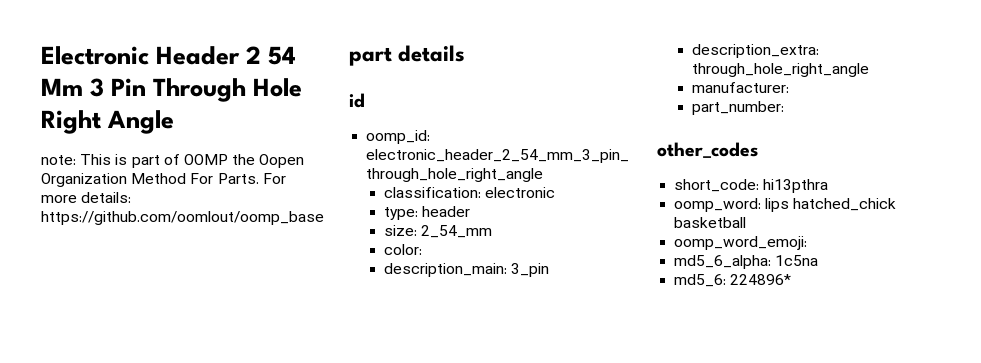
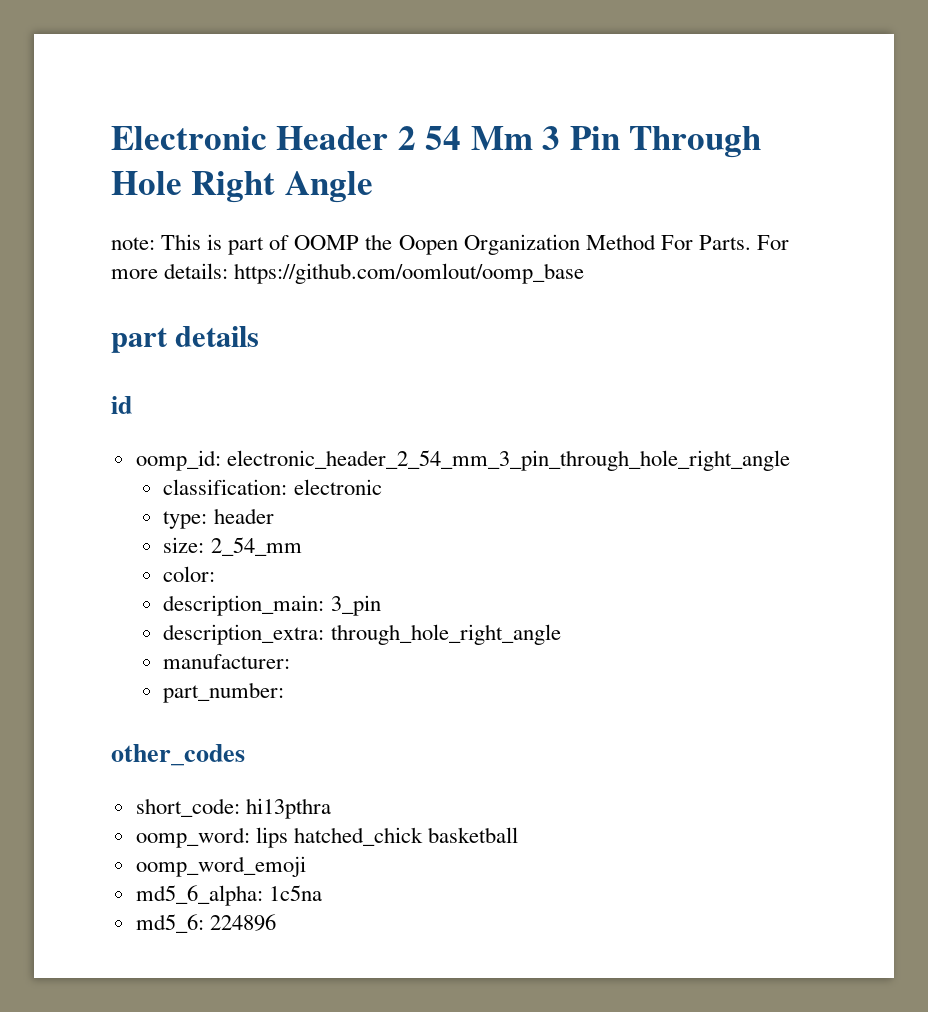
- oomp_word_emoji:
+ oomp_word_emoji
- md5_6: 224896*
+ md5_6: 224896

